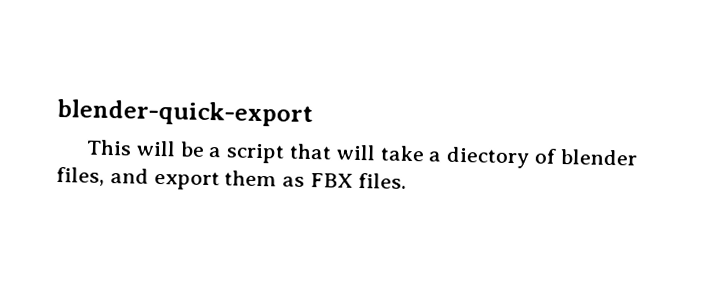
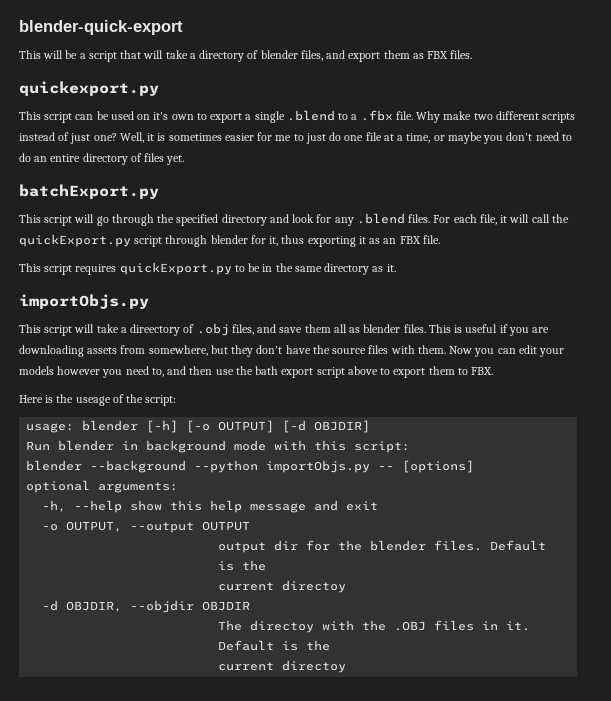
- This will be a script that will take a diectory of blender files, and export them as FBX files.
+ This will be a script that will take a directory of blender files, and export them as FBX files.
+ quickexport.py
+ This script can be used on it's own to export a single .blend to a .fbx file. Why make two different scripts instead of just one? Well, it is sometimes easier for me to just do one file at a time, or maybe you don't need to do an entire directory of files yet.
+ batchExport.py
+ This script will go through the specified directory and look for any .blend files. For each file, it will call the quickExport.py script through blender for it, thus exporting it as an FBX file.
+ This script requires quickExport.py to be in the same directory as it.
+ importObjs.py
+ This script will take a direectory of .obj files, and save them all as blender files. This is useful if you are downloading assets from somewhere, but they don't have the source files with them. Now you can edit your models however you need to, and then use the bath export script above to export them to FBX.
+ Here is the useage of the script:
+ usage: blender [-h] [-o OUTPUT] [-d OBJDIR]
+ Run blender in background mode with this script:
+ blender --background --python importObjs.py -- [options]
+ optional arguments:
+ -h, --help show this help message and exit
+ -o OUTPUT, --output OUTPUT
+ output dir for the blender files. Default is the
+ current directoy
+ -d OBJDIR, --objdir OBJDIR
+ The directoy with the .OBJ files in it. Default is the
+ current directoy

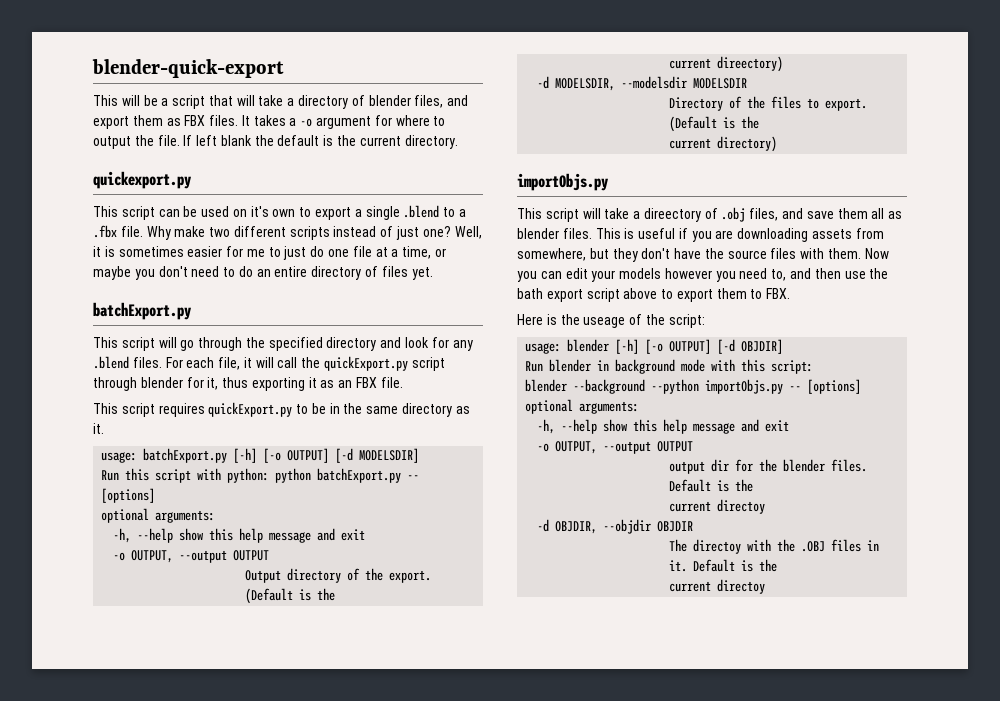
+ It takes a -o argument for where to output the file. If left blank the default is the current directory.
+ usage: batchExport.py [-h] [-o OUTPUT] [-d MODELSDIR]
+ Run this script with python: python batchExport.py -- [options]
+ optional arguments:
+ -h, --help show this help message and exit
+ -o OUTPUT, --output OUTPUT
+ Output directory of the export. (Default is the
+ current direectory)
+ -d MODELSDIR, --modelsdir MODELSDIR
+ Directory of the files to export. (Default is the
+ current directory)

